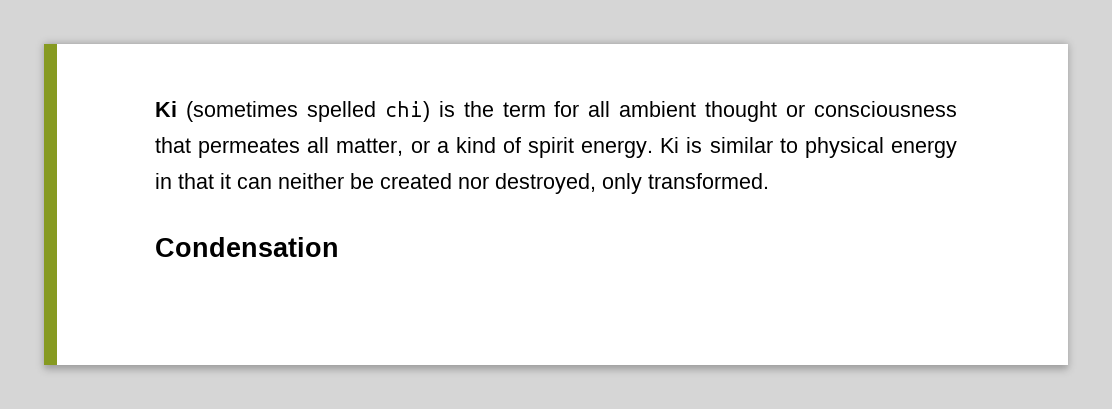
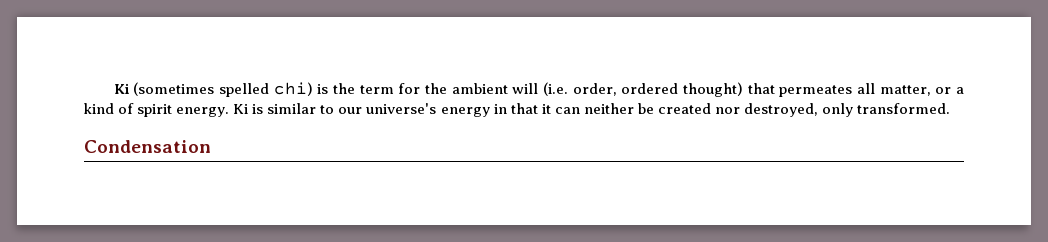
- Ki (sometimes spelled chi) is the term for all ambient thought or consciousness that permeates all matter, or a kind of spirit energy.
+ Ki (sometimes spelled chi) is the term for the ambient will (i.e. order, ordered thought) that permeates all matter, or a kind of spirit energy.
- Ki is similar to physical energy in that it can neither be created nor destroyed, only transformed.
+ Ki is similar to our universe's energy in that it can neither be created nor destroyed, only transformed.

